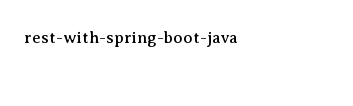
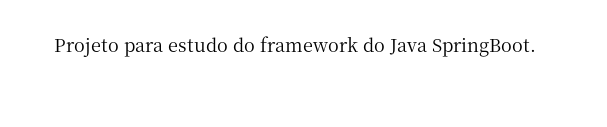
- rest-with-spring-boot-java
+ Projeto para estudo do framework do Java SpringBoot.

